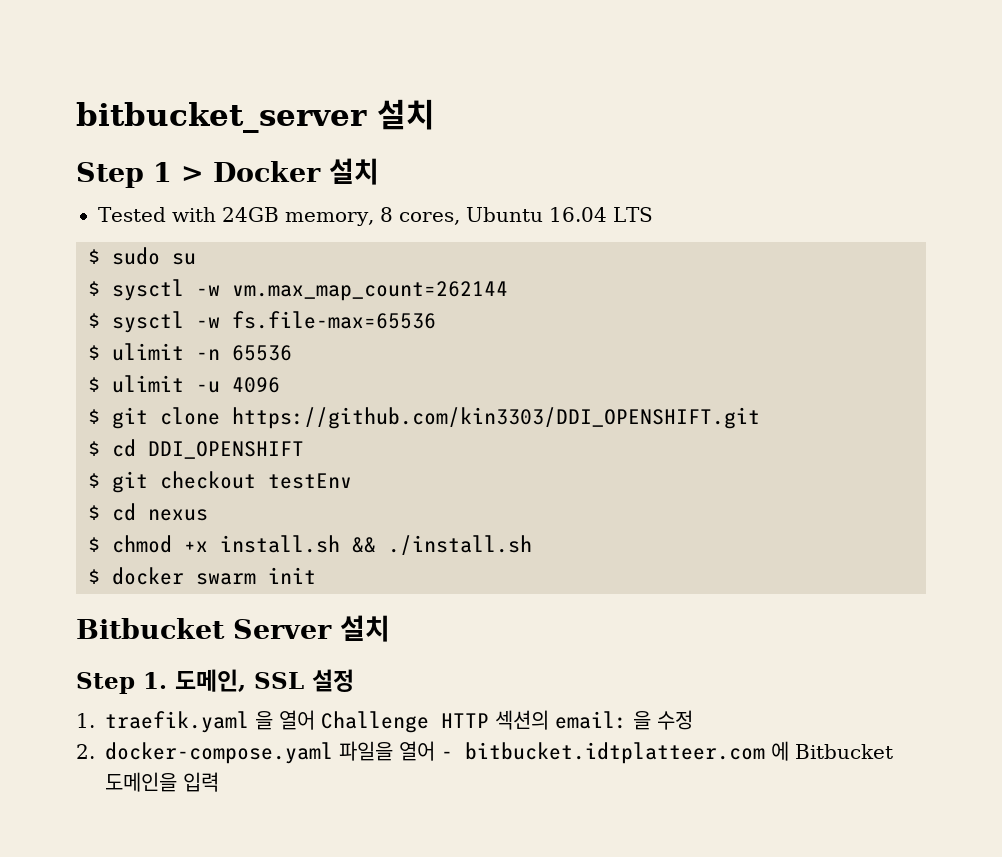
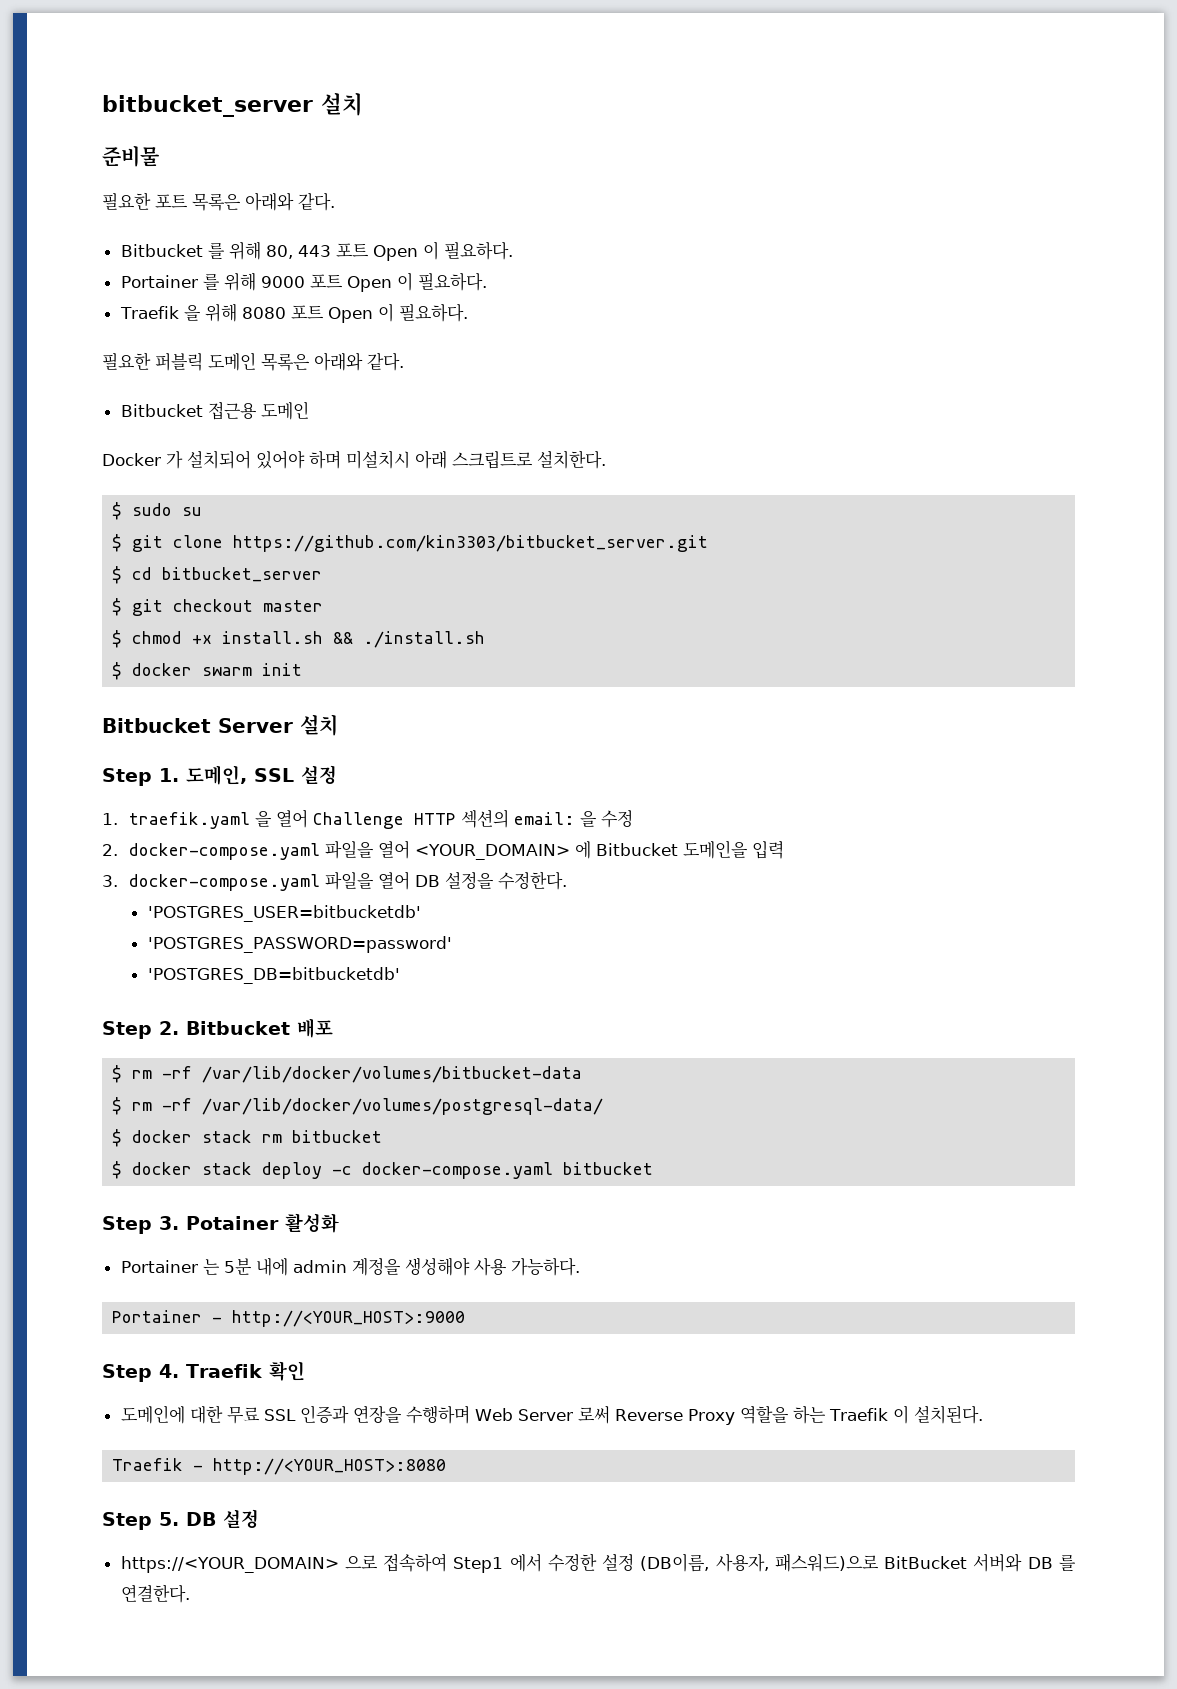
- Step 1 > Docker 설치
- Tested with 24GB memory, 8 cores, Ubuntu 16.04 LTS
+ 준비물
+ 필요한 포트 목록은 아래와 같다.
+ Bitbucket 를 위해 80, 443 포트 Open 이 필요하다.
+ Portainer 를 위해 9000 포트 Open 이 필요하다.
+ Traefik 을 위해 8080 포트 Open 이 필요하다.
+ 필요한 퍼블릭 도메인 목록은 아래와 같다.
+ Bitbucket 접근용 도메인
+ Docker 가 설치되어 있어야 하며 미설치시 아래 스크립트로 설치한다.
  $ sudo su
- $ sysctl -w vm.max_map_count=262144
- $ sysctl -w fs.file-max=65536
- $ ulimit -n 65536
- $ ulimit -u 4096
- $ git clone https://github.com/kin3303/DDI_OPENSHIFT.git
- $ cd DDI_OPENSHIFT
+ $ git clone https://github.com/kin3303/bitbucket_server.git
+ $ cd bitbucket_server
- $ git checkout testEnv
- $ cd nexus
+ $ git checkout master
- 2. docker-compose.yaml 파일을 열어 - bitbucket.idtplatteer.com 에 Bitbucket 도메인을 입력
+ 2. docker-compose.yaml 파일을 열어 <YOUR_DOMAIN> 에 Bitbucket 도메인을 입력
+ 3. docker-compose.yaml 파일을 열어 DB 설정을 수정한다.
+ 'POSTGRES_USER=bitbucketdb'
+ 'POSTGRES_PASSWORD=password'
+ 'POSTGRES_DB=bitbucketdb'
+ Step 2. Bitbucket 배포
+ $ rm -rf /var/lib/docker/volumes/bitbucket-data
+ $ rm -rf /var/lib/docker/volumes/postgresql-data/
+ $ docker stack rm bitbucket
+ $ docker stack deploy -c docker-compose.yaml bitbucket
+ Step 3. Potainer 활성화
+ Portainer 는 5분 내에 admin 계정을 생성해야 사용 가능하다.
+ Portainer - http://<YOUR_HOST>:9000
+ Step 4. Traefik 확인
+ 도메인에 대한 무료 SSL 인증과 연장을 수행하며 Web Server 로써 Reverse Proxy 역할을 하는 Traefik 이 설치된다.
+ Traefik - http://<YOUR_HOST>:8080
+ Step 5. DB 설정
+ https://<YOUR_DOMAIN> 으로 접속하여 Step1 에서 수정한 설정 (DB이름, 사용자, 패스워드)으로 BitBucket 서버와 DB 를 연결한다.

